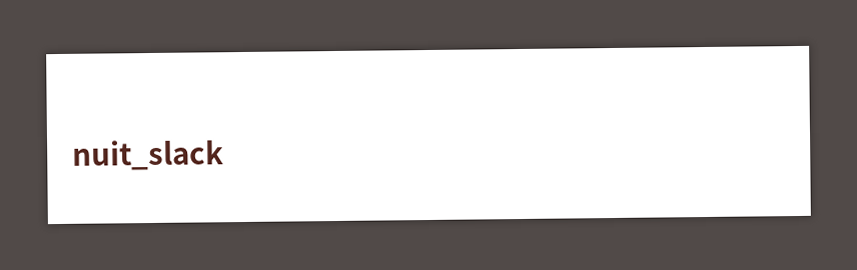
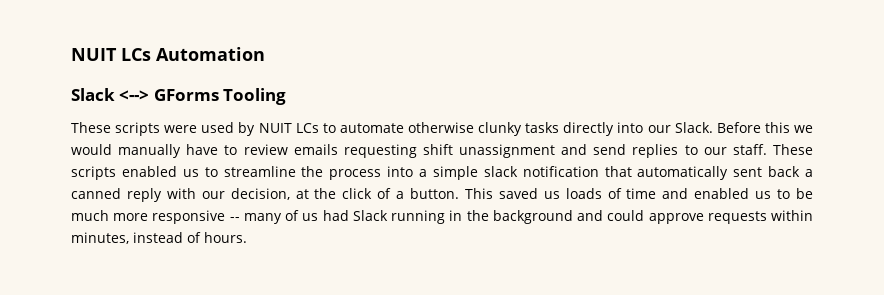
- nuit_slack
+ NUIT LCs Automation
+ Slack <--> GForms Tooling
+ These scripts were used by NUIT LCs to automate otherwise clunky tasks directly into our Slack. Before this we would manually have to review emails requesting shift unassignment and send replies to our staff. These scripts enabled us to streamline the process into a simple slack notification that automatically sent back a canned reply with our decision, at the click of a button. This saved us loads of time and enabled us to be much more responsive -- many of us had Slack running in the background and could approve requests within minutes, instead of hours.

